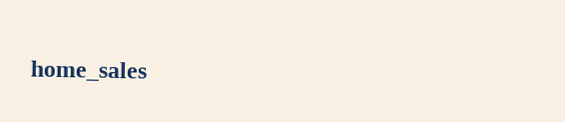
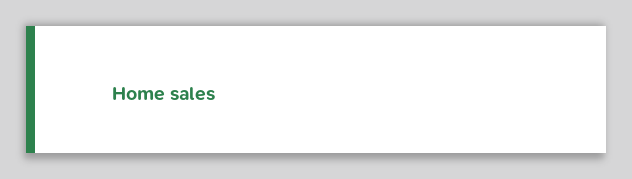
- home_sales
+ Home sales

